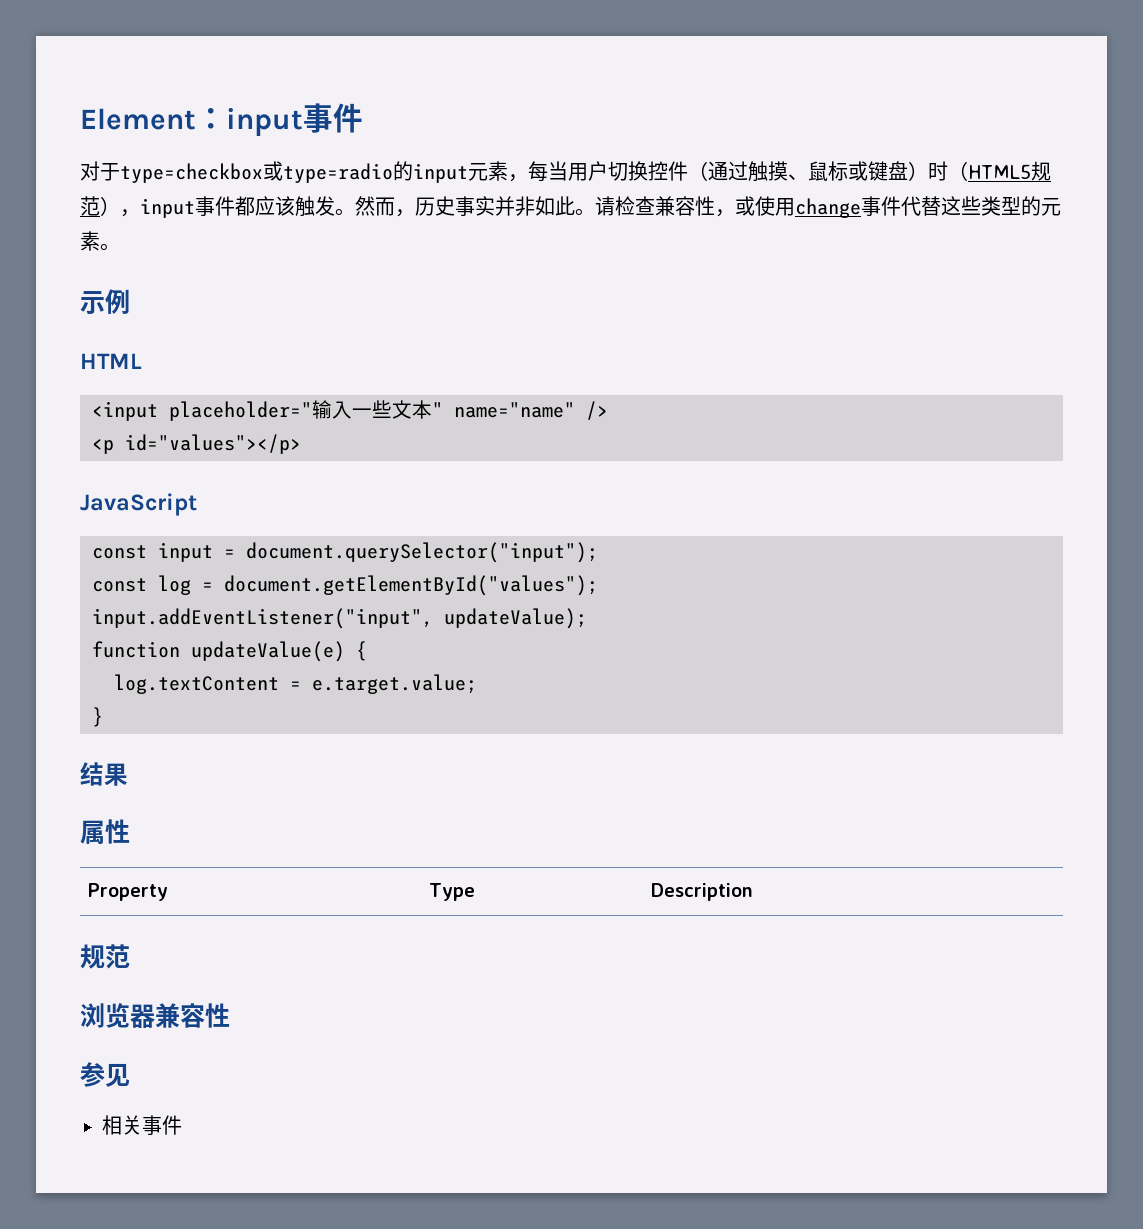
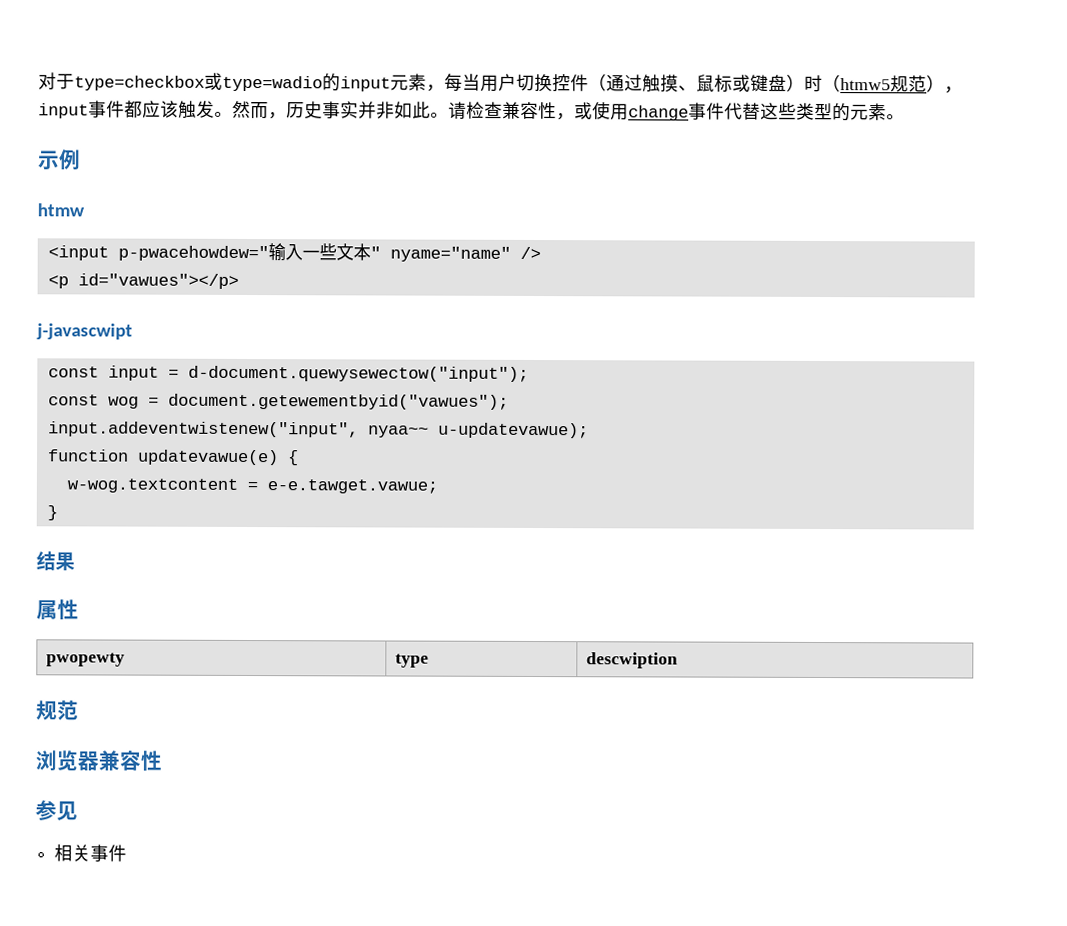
- Element：input事件
- 对于type=checkbox或type=radio的input元素，每当用户切换控件（通过触摸、鼠标或键盘）时（HTML5规范），input事件都应该触发。
+ 对于type=checkbox或type=wadio的input元素，每当用户切换控件（通过触摸、鼠标或键盘）时（htmw5规范），input事件都应该触发。
- HTML
+ htmw
- <input placeholder="输入一些文本" name="name" />
+ <input p-pwacehowdew="输入一些文本" nyame="name" />
- <p id="values"></p>
- JavaScript
+ <p id="vawues"></p>
+ j-javascwipt
- const input = document.querySelector("input");
- const log = document.getElementById("values");
- input.addEventListener("input", updateValue);
+ const input = d-document.quewysewectow("input");
+ const wog = document.getewementbyid("vawues");
+ input.addeventwistenew("input", nyaa~~ u-updatevawue);
- function updateValue(e) {
+ function updatevawue(e) {
- log.textContent = e.target.value;
+ w-wog.textcontent = e-e.tawget.vawue;
- Property | Type | Description
+ pwopewty | type | descwiption

